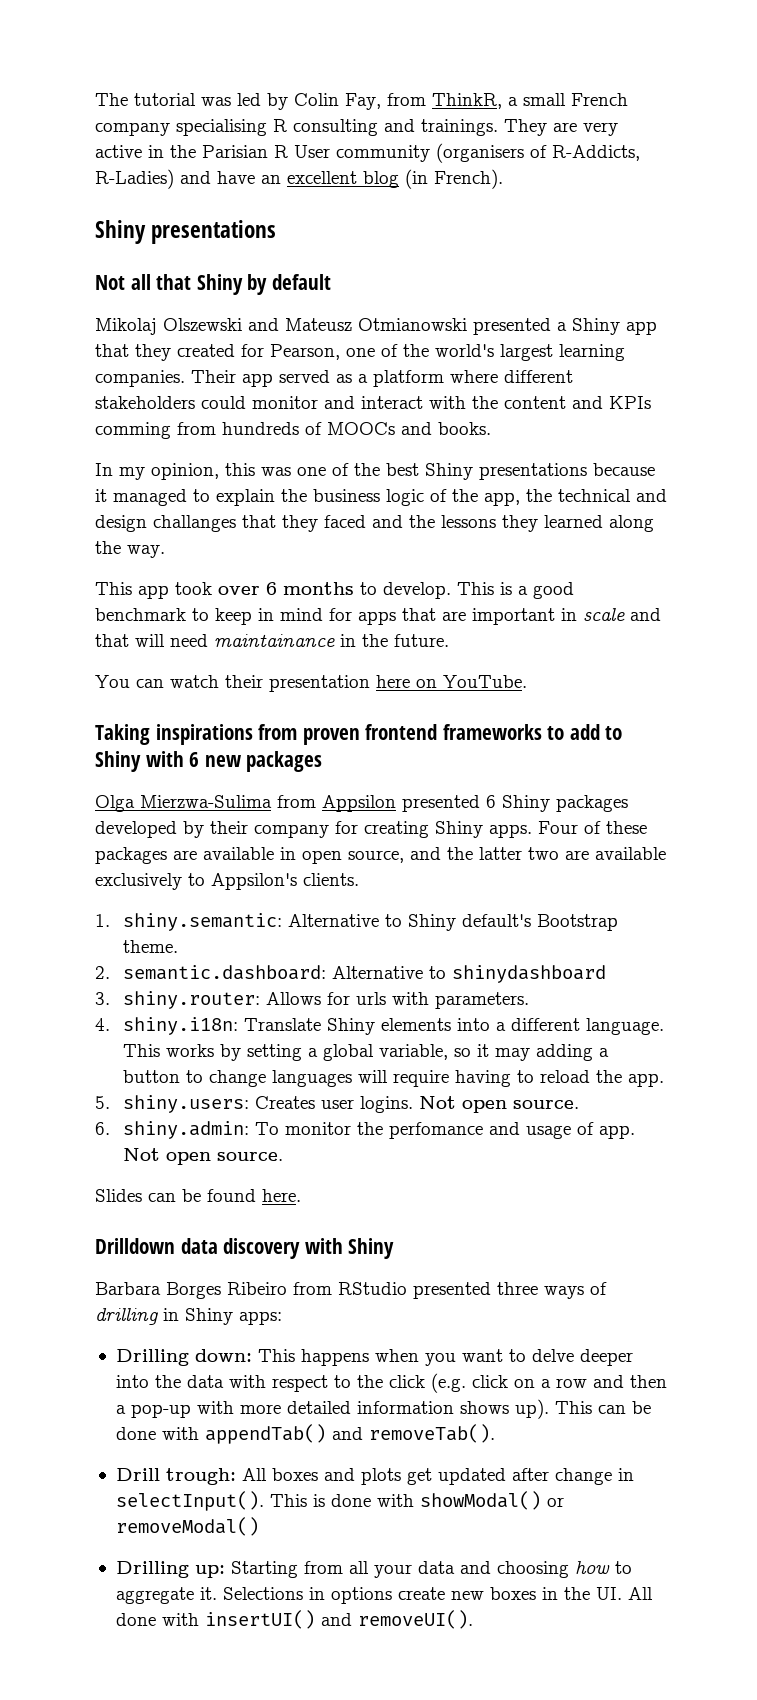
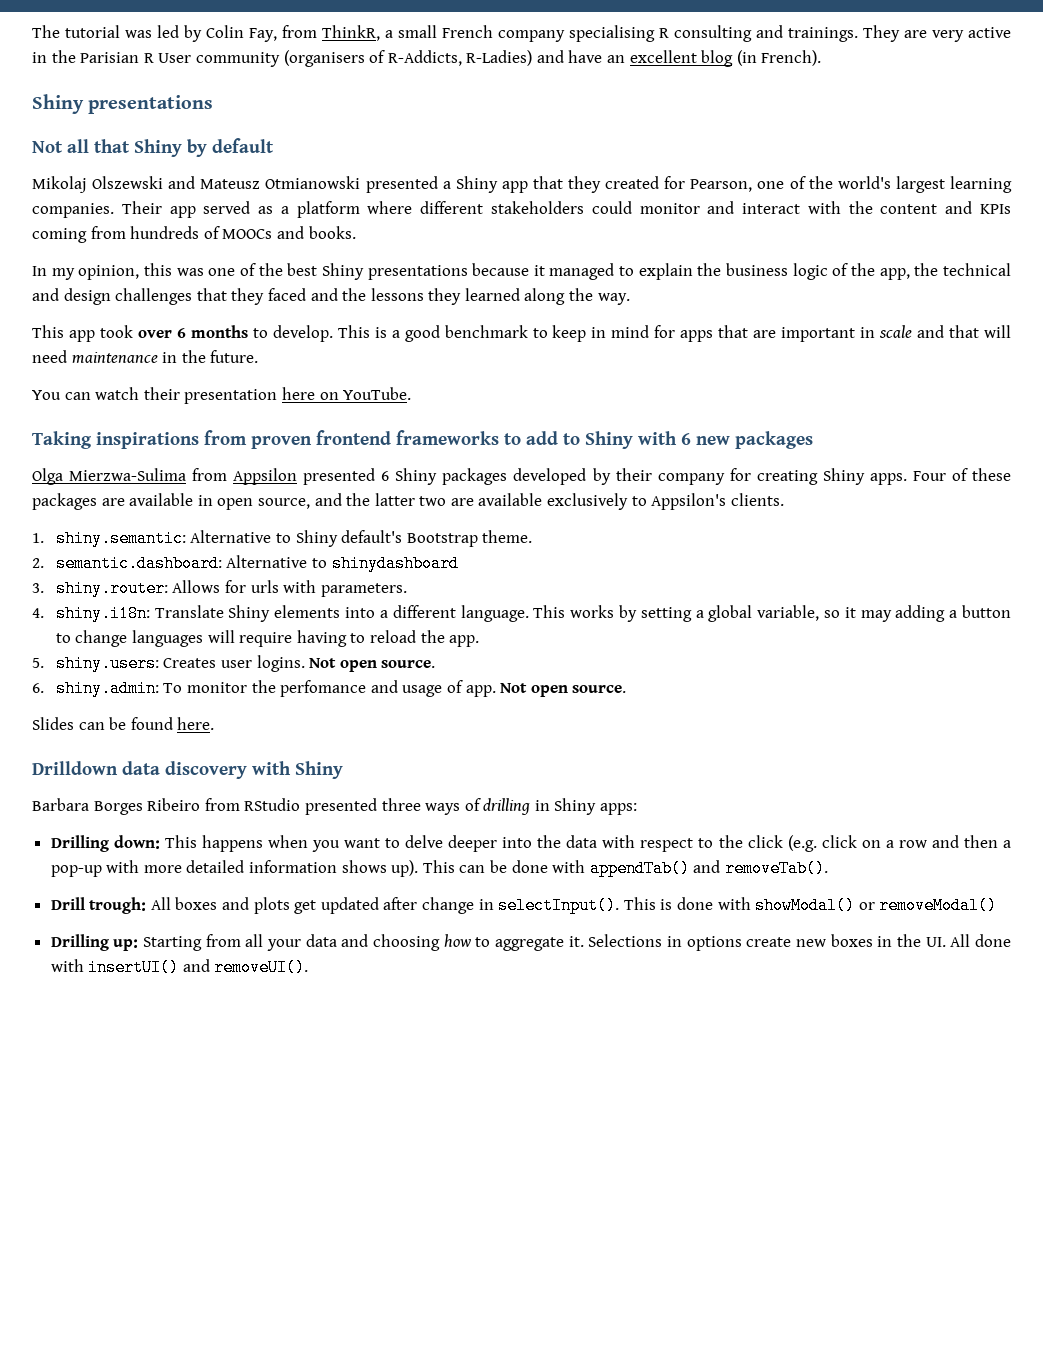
- Their app served as a platform where different stakeholders could monitor and interact with the content and KPIs comming from hundreds of MOOCs and books.
+ Their app served as a platform where different stakeholders could monitor and interact with the content and KPIs coming from hundreds of MOOCs and books.
- In my opinion, this was one of the best Shiny presentations because it managed to explain the business logic of the app, the technical and design challanges that they faced and the lessons they learned along the way.
+ In my opinion, this was one of the best Shiny presentations because it managed to explain the business logic of the app, the technical and design challenges that they faced and the lessons they learned along the way.
- This is a good benchmark to keep in mind for apps that are important in scale and that will need maintainance in the future.
+ This is a good benchmark to keep in mind for apps that are important in scale and that will need maintenance in the future.

